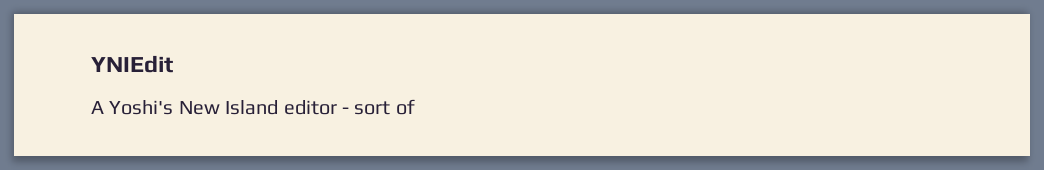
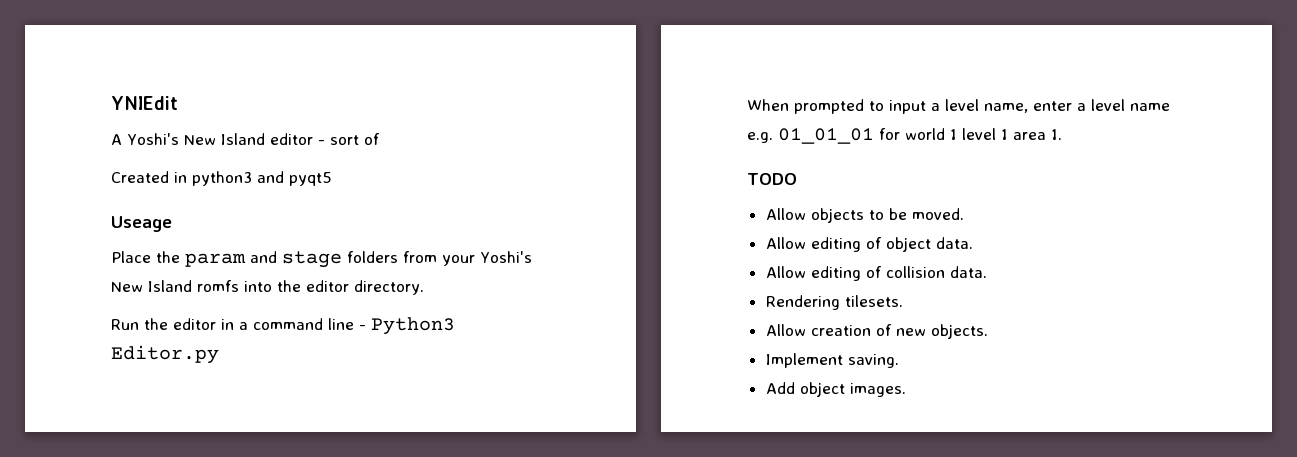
+ Created in python3 and pyqt5
+ Useage
+ Place the param and stage folders from your Yoshi's New Island romfs into the editor directory.
+ Run the editor in a command line - Python3 Editor.py
+ When prompted to input a level name, enter a level name e.g. 01_01_01 for world 1 level 1 area 1.
+ TODO
+ Allow objects to be moved.
+ Allow editing of object data.
+ Allow editing of collision data.
+ Rendering tilesets.
+ Allow creation of new objects.
+ Implement saving.
+ Add object images.

